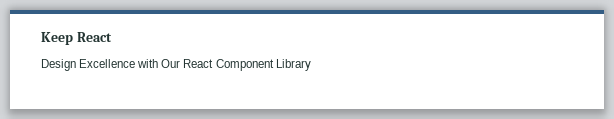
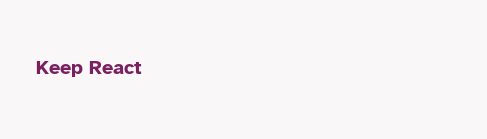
- Design Excellence with Our React Component Library

